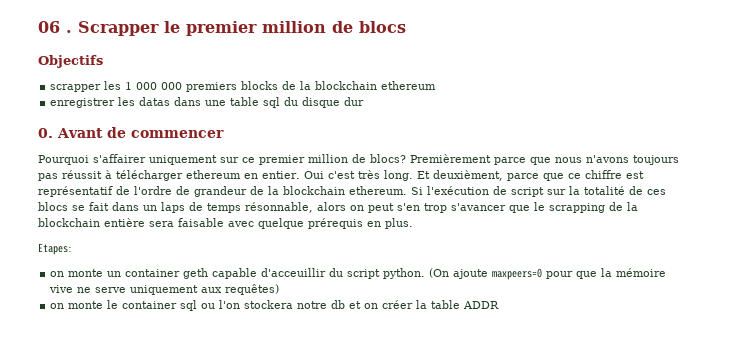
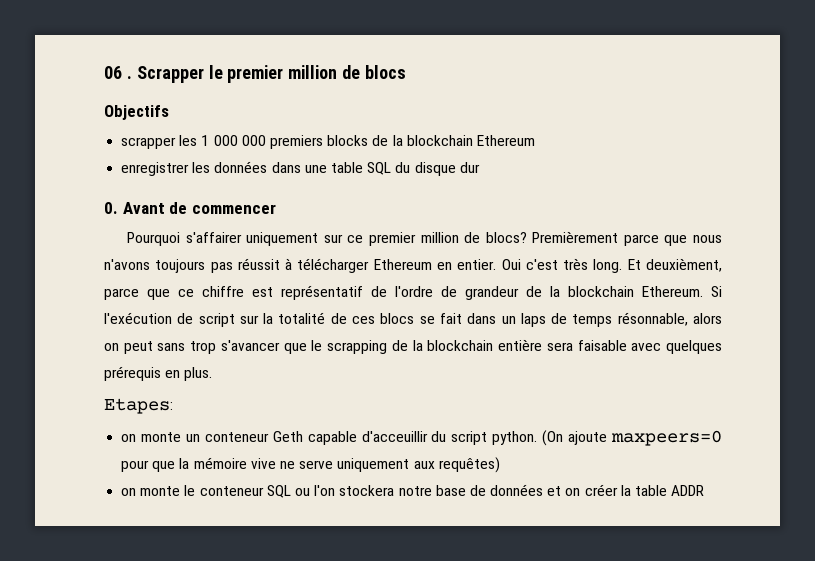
- scrapper les 1 000 000 premiers blocks de la blockchain ethereum
+ scrapper les 1 000 000 premiers blocks de la blockchain Ethereum
- enregistrer les datas dans une table sql du disque dur
+ enregistrer les données dans une table SQL du disque dur
- Premièrement parce que nous n'avons toujours pas réussit à télécharger ethereum en entier.
+ Premièrement parce que nous n'avons toujours pas réussit à télécharger Ethereum en entier.
- Et deuxièment, parce que ce chiffre est représentatif de l'ordre de grandeur de la blockchain ethereum.
+ Et deuxièment, parce que ce chiffre est représentatif de l'ordre de grandeur de la blockchain Ethereum.
- Si l'exécution de script sur la totalité de ces blocs se fait dans un laps de temps résonnable, alors on peut s'en trop s'avancer que le scrapping de la blockchain entière sera faisable avec quelque prérequis en plus.
+ Si l'exécution de script sur la totalité de ces blocs se fait dans un laps de temps résonnable, alors on peut sans trop s'avancer que le scrapping de la blockchain entière sera faisable avec quelques prérequis en plus.
- on monte un container geth capable d'acceuillir du script python.
+ on monte un conteneur Geth capable d'acceuillir du script python.
- on monte le container sql ou l'on stockera notre db et on créer la table ADDR
+ on monte le conteneur SQL ou l'on stockera notre base de données et on créer la table ADDR

